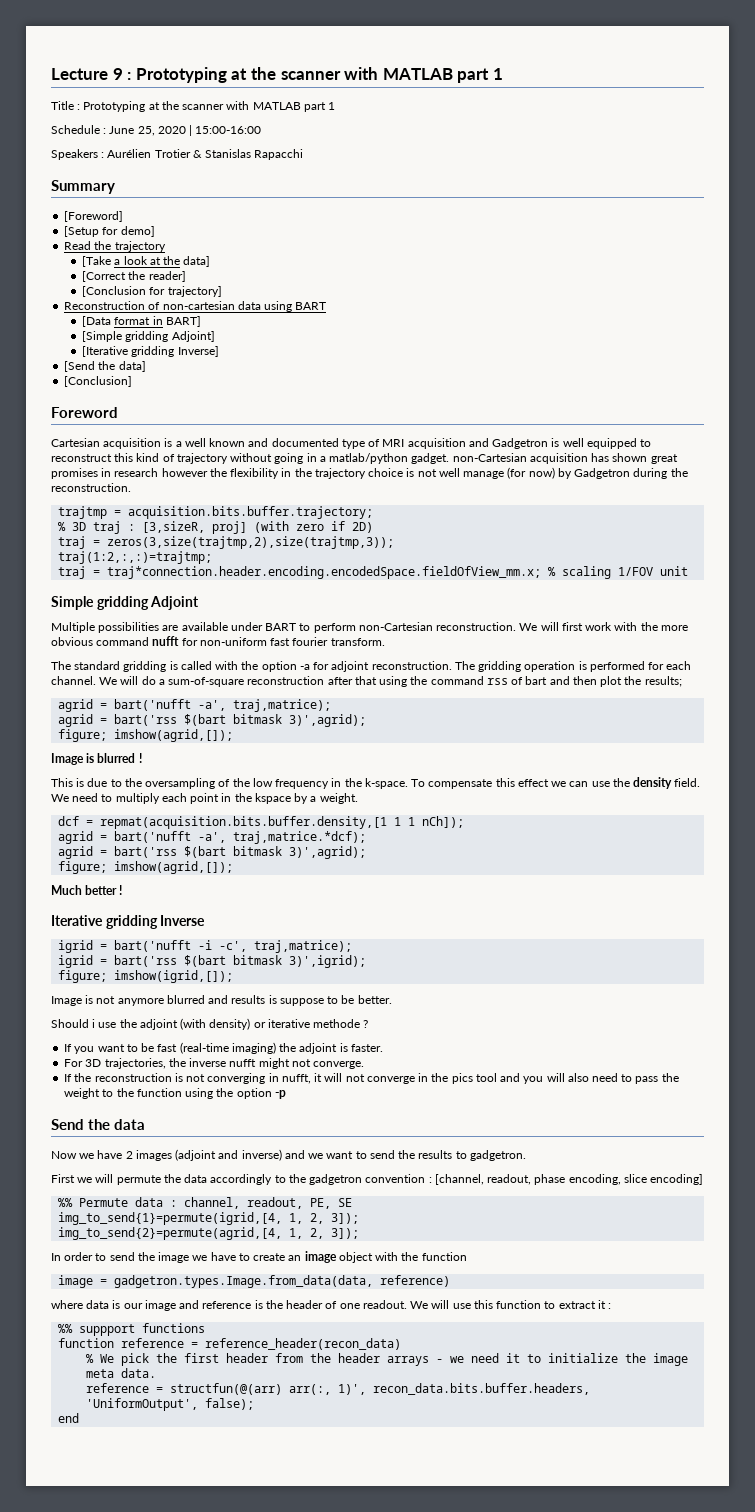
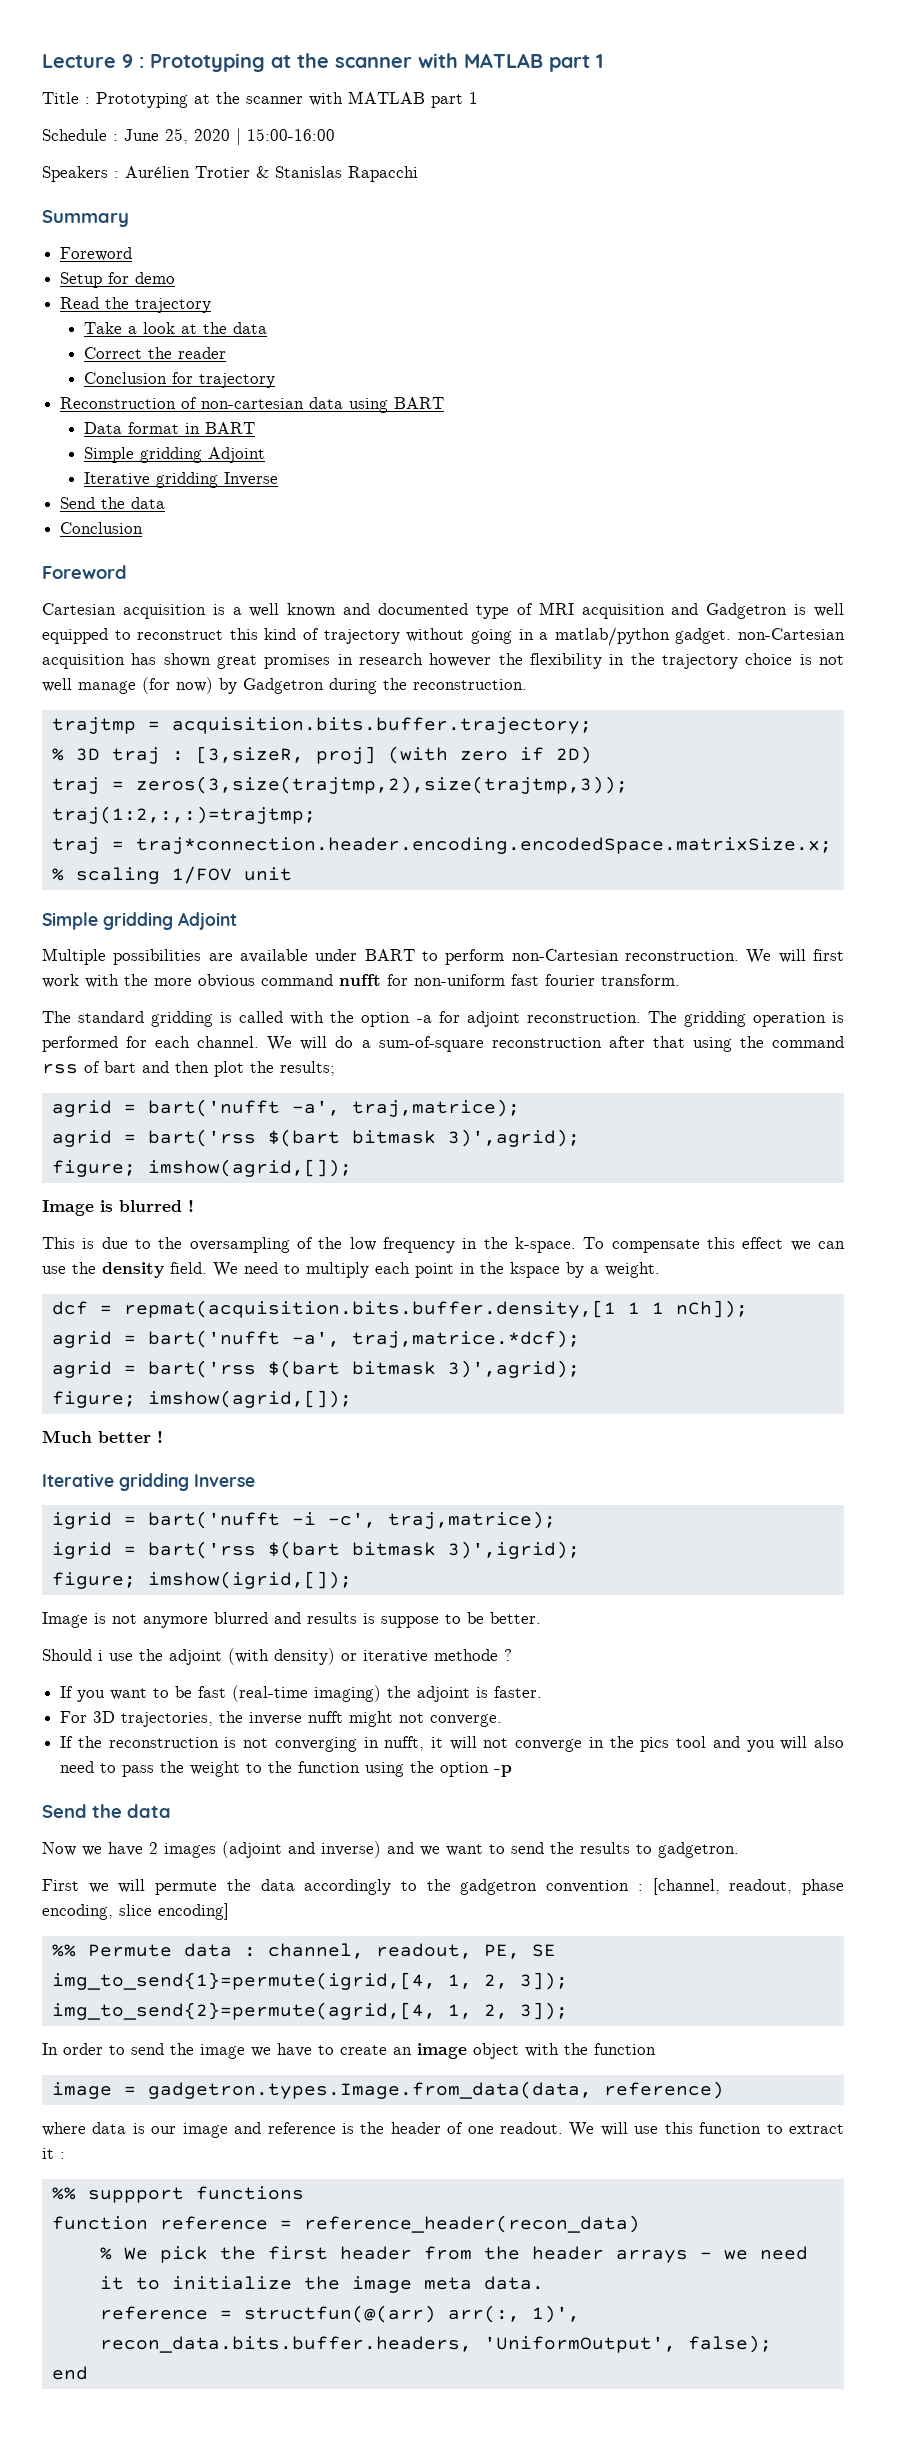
  Summary
- [Foreword]
- [Setup for demo]
+ Foreword
+ Setup for demo
- [Take a look at the data]
- [Correct the reader]
- [Conclusion for trajectory]
+ Take a look at the data
+ Correct the reader
+ Conclusion for trajectory
- [Data format in BART]
- [Simple gridding Adjoint]
- [Iterative gridding Inverse]
- [Send the data]
- [Conclusion]
+ Data format in BART
+ Simple gridding Adjoint
+ Iterative gridding Inverse
+ Send the data
+ Conclusion
- traj = traj*connection.header.encoding.encodedSpace.fieldOfView_mm.x; % scaling 1/FOV unit
+ traj = traj*connection.header.encoding.encodedSpace.matrixSize.x; % scaling 1/FOV unit

